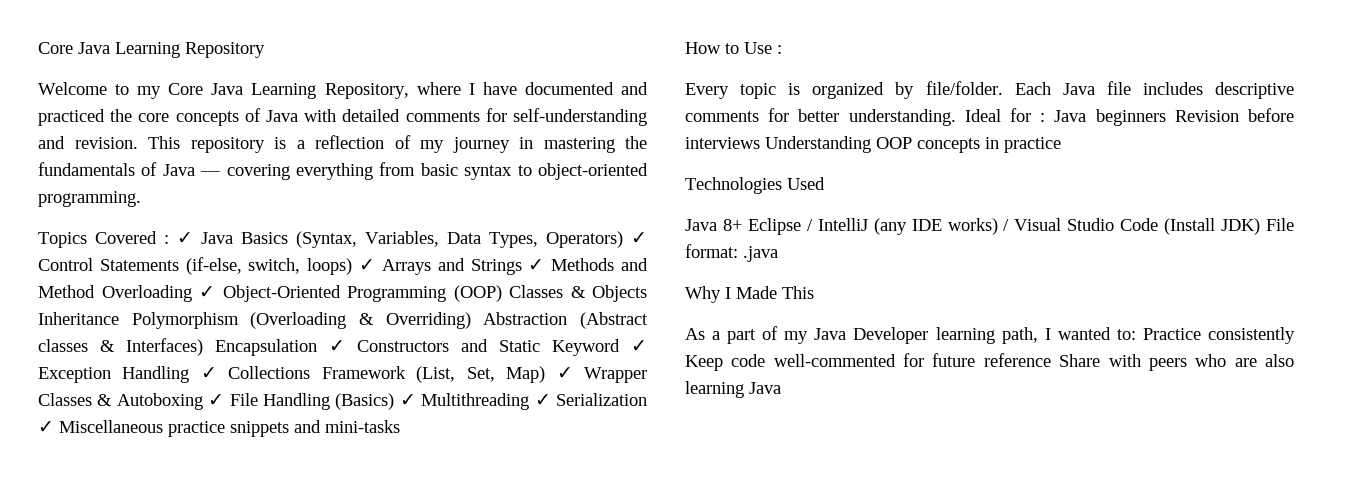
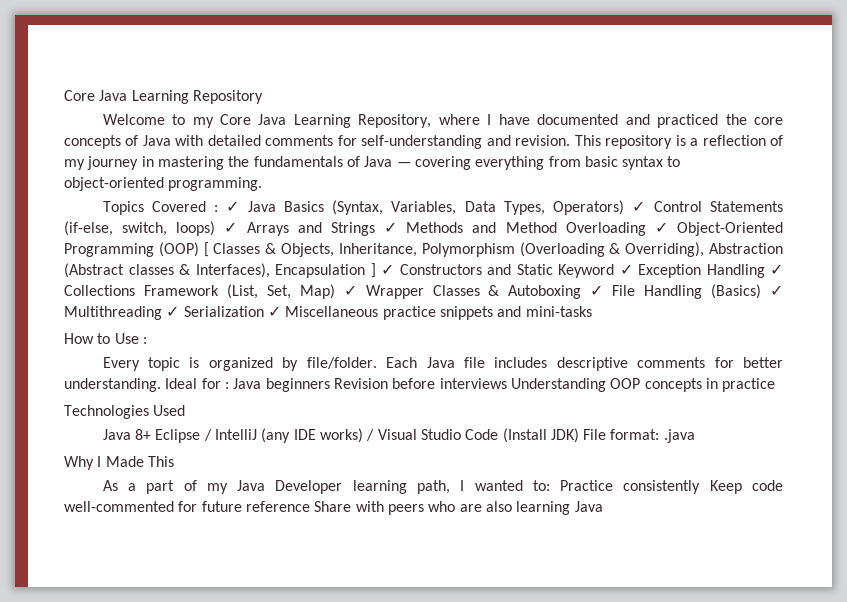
- ✓ Java Basics (Syntax, Variables, Data Types, Operators) ✓ Control Statements (if-else, switch, loops) ✓ Arrays and Strings ✓ Methods and Method Overloading ✓ Object-Oriented Programming (OOP) Classes & Objects Inheritance Polymorphism (Overloading & Overriding) Abstraction (Abstract classes & Interfaces) Encapsulation ✓ Constructors and Static Keyword ✓ Exception Handling ✓ Collections Framework (List, Set, Map) ✓ Wrapper Classes & Autoboxing ✓ File Handling (Basics) ✓ Multithreading ✓ Serialization ✓ Miscellaneous practice snippets and mini-tasks
+ ✓ Java Basics (Syntax, Variables, Data Types, Operators) ✓ Control Statements (if-else, switch, loops) ✓ Arrays and Strings ✓ Methods and Method Overloading ✓ Object-Oriented Programming (OOP) [ Classes & Objects, Inheritance, Polymorphism (Overloading & Overriding), Abstraction (Abstract classes & Interfaces), Encapsulation ] ✓ Constructors and Static Keyword ✓ Exception Handling ✓ Collections Framework (List, Set, Map) ✓ Wrapper Classes & Autoboxing ✓ File Handling (Basics) ✓ Multithreading ✓ Serialization ✓ Miscellaneous practice snippets and mini-tasks

